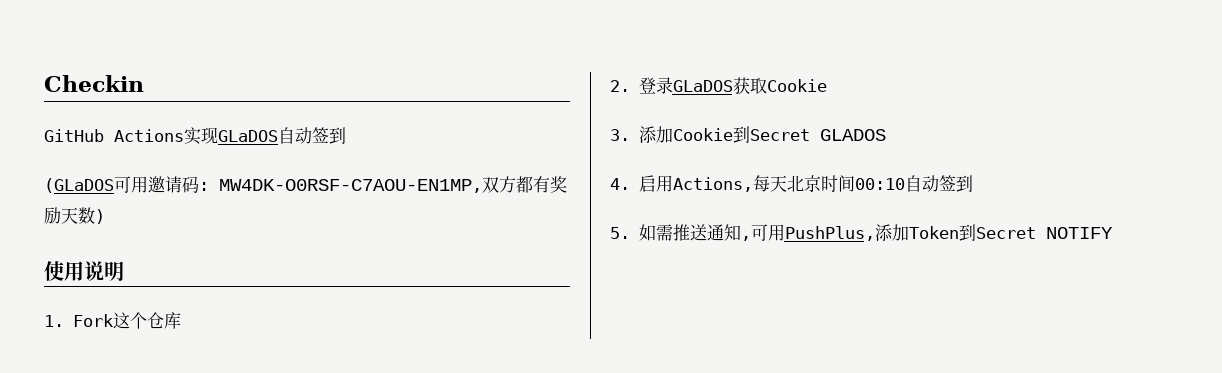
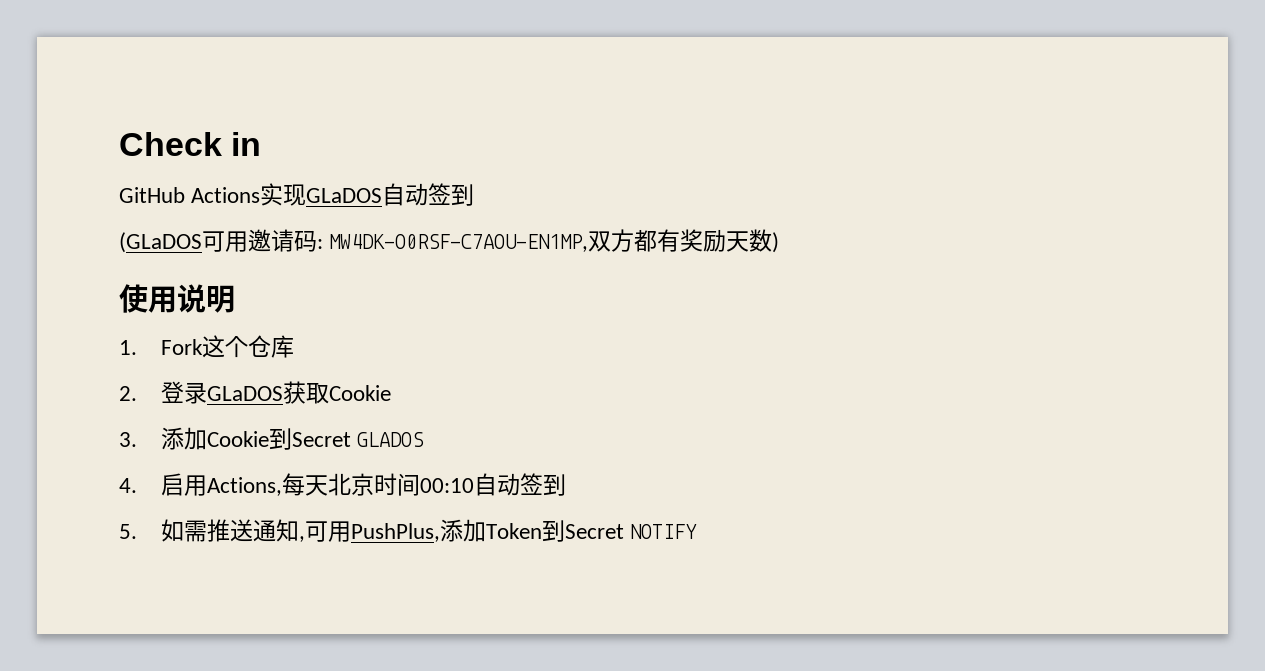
- Checkin
+ Check in

